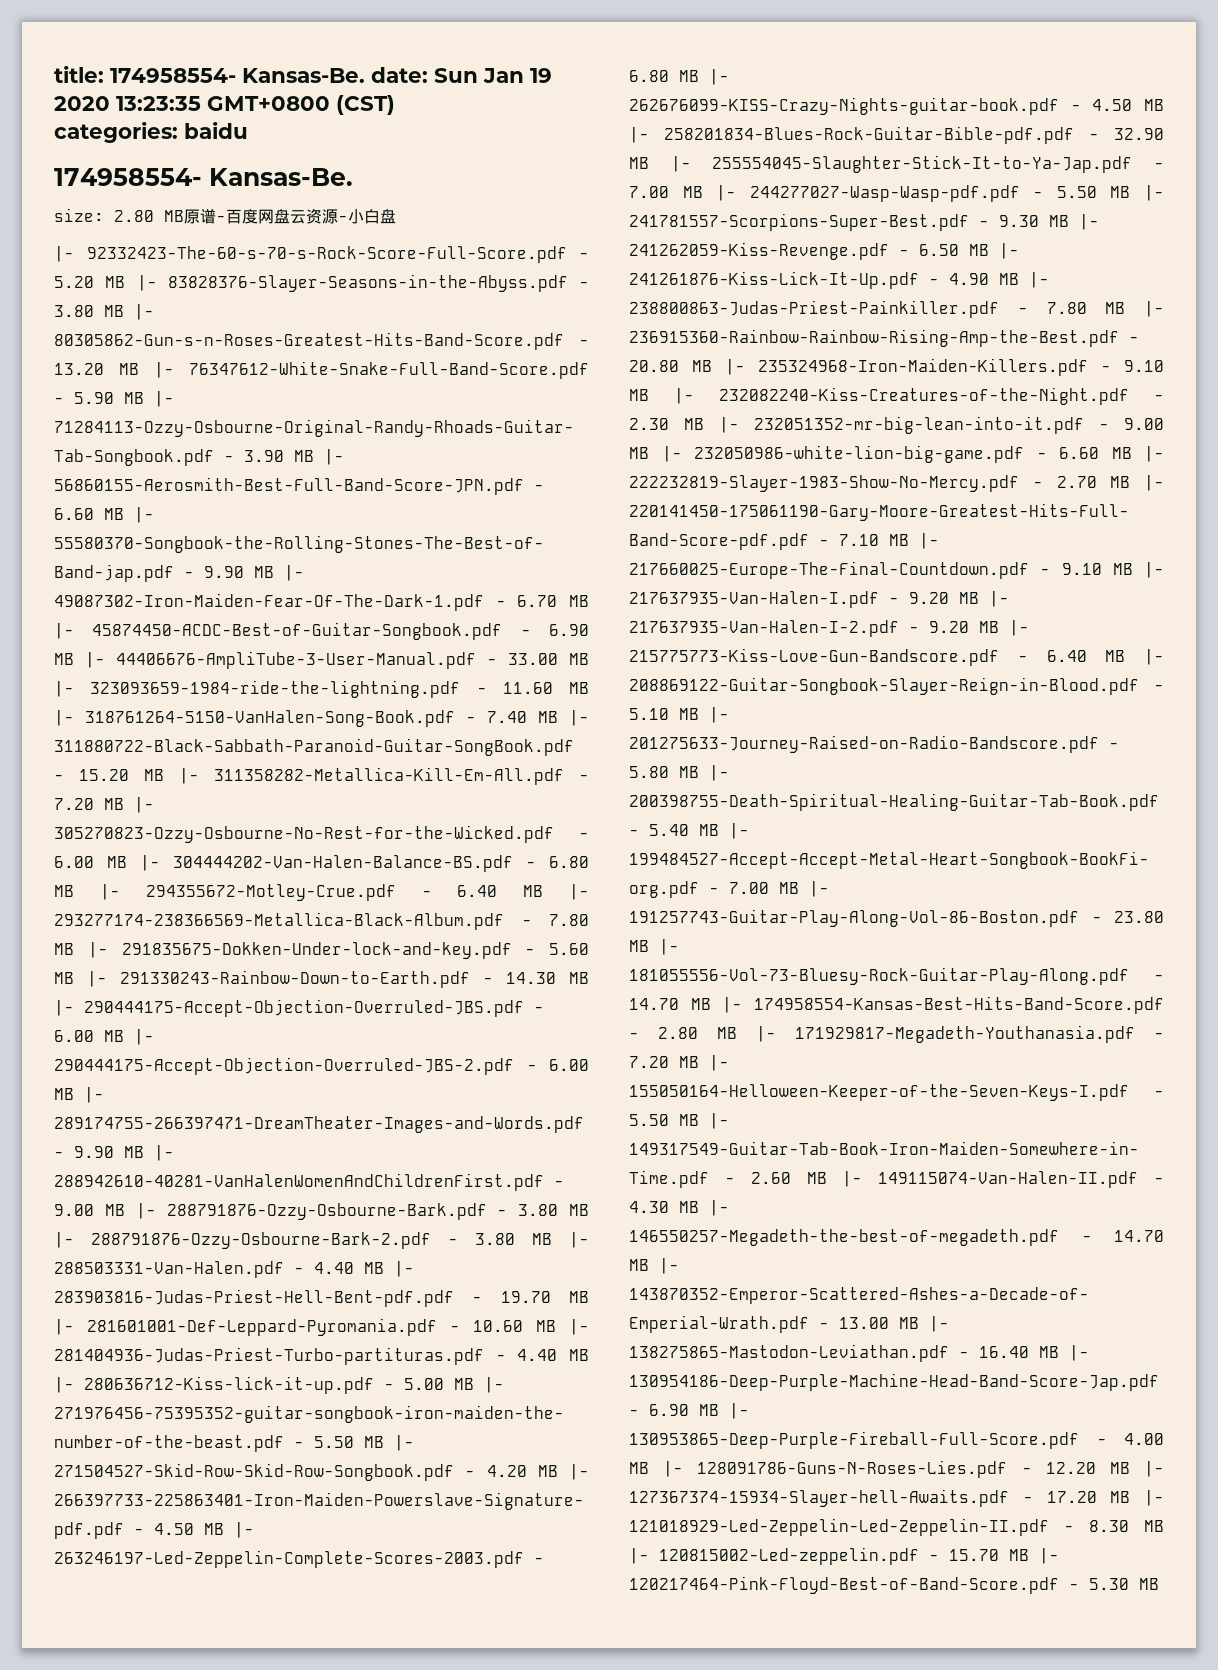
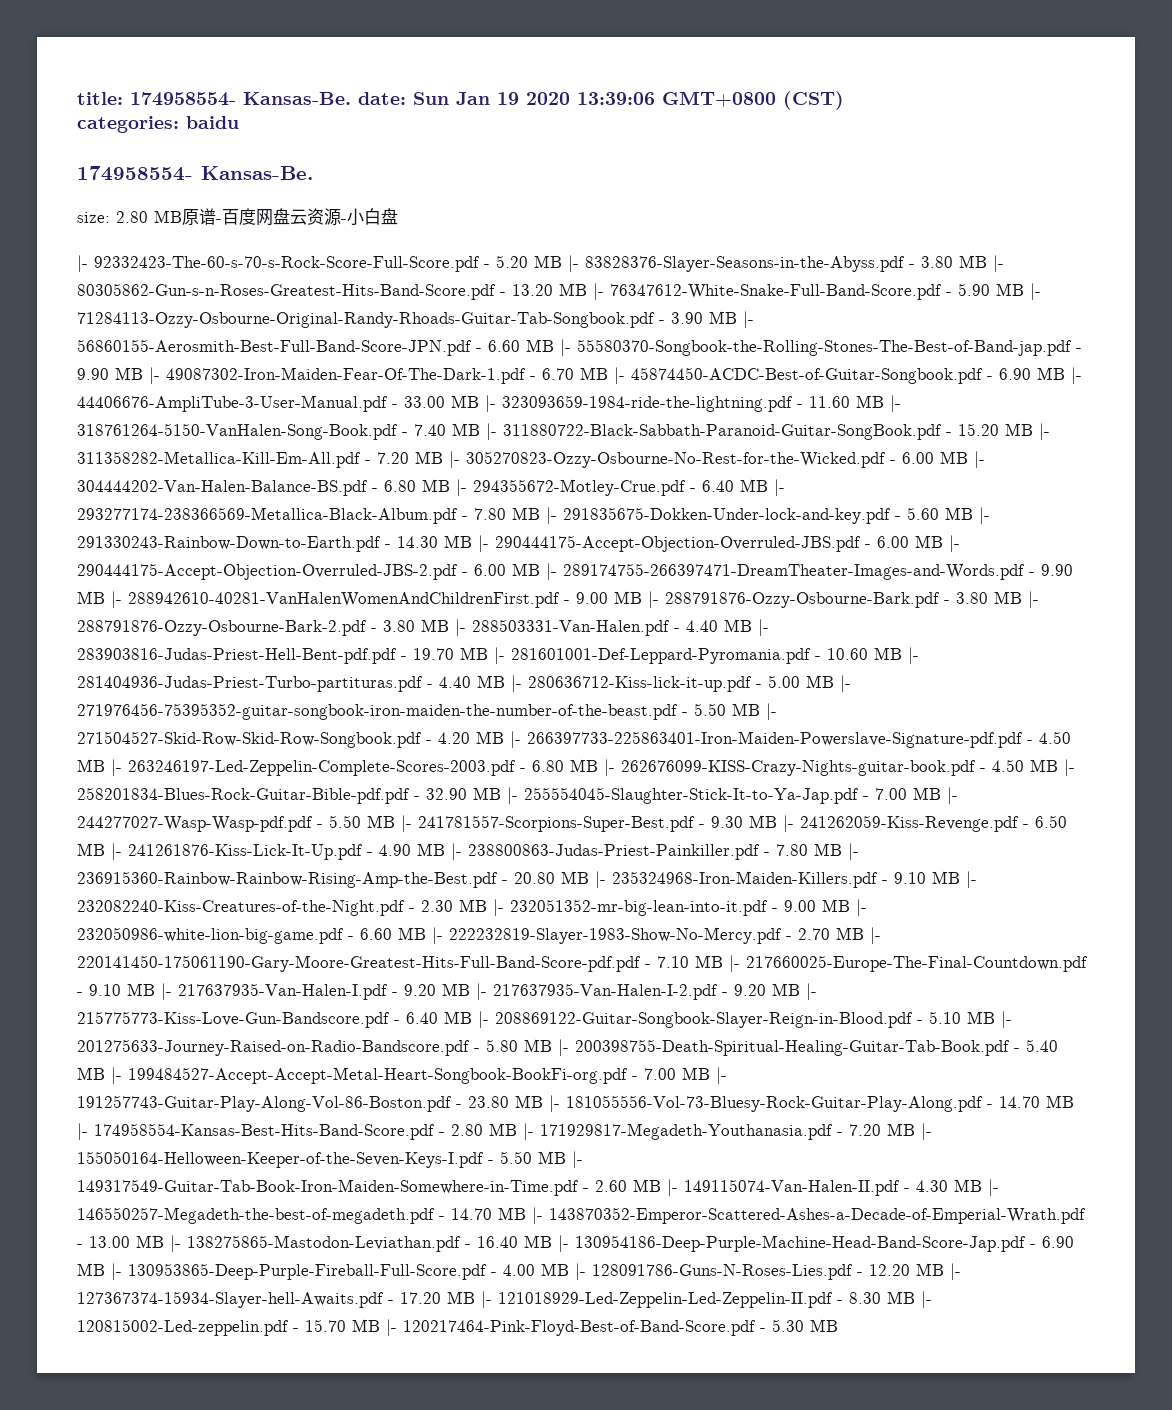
- title: 174958554- Kansas-Be. date: Sun Jan 19 2020 13:23:35 GMT+0800 (CST)
+ title: 174958554- Kansas-Be. date: Sun Jan 19 2020 13:39:06 GMT+0800 (CST)

